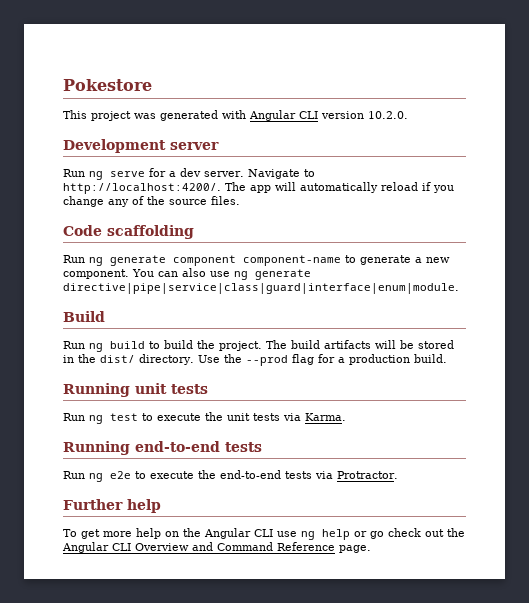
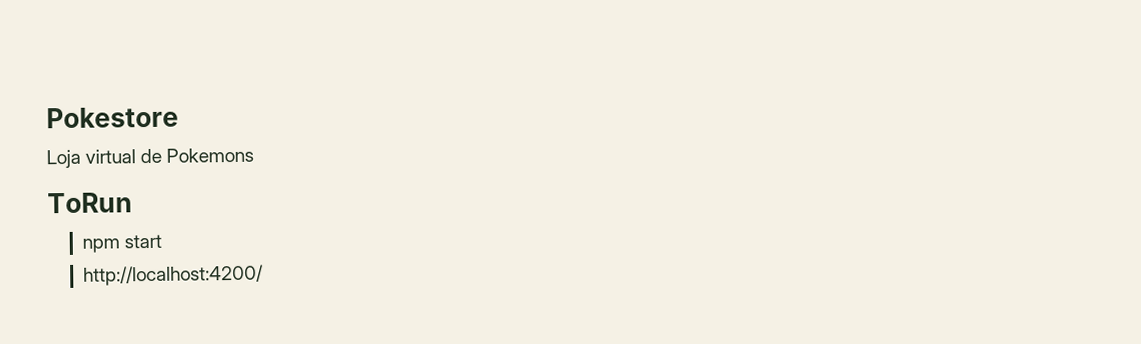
- This project was generated with Angular CLI version 10.2.0.
- Development server
- Run ng serve for a dev server. Navigate to http://localhost:4200/. The app will automatically reload if you change any of the source files.
- Code scaffolding
- Run ng generate component component-name to generate a new component. You can also use ng generate directive|pipe|service|class|guard|interface|enum|module.
- Build
- Run ng build to build the project. The build artifacts will be stored in the dist/ directory. Use the --prod flag for a production build.
- Running unit tests
- Run ng test to execute the unit tests via Karma.
- Running end-to-end tests
- Run ng e2e to execute the end-to-end tests via Protractor.
- Further help
- To get more help on the Angular CLI use ng help or go check out the Angular CLI Overview and Command Reference page.
+ Loja virtual de Pokemons
+ ToRun
+ npm start
+ http://localhost:4200/

